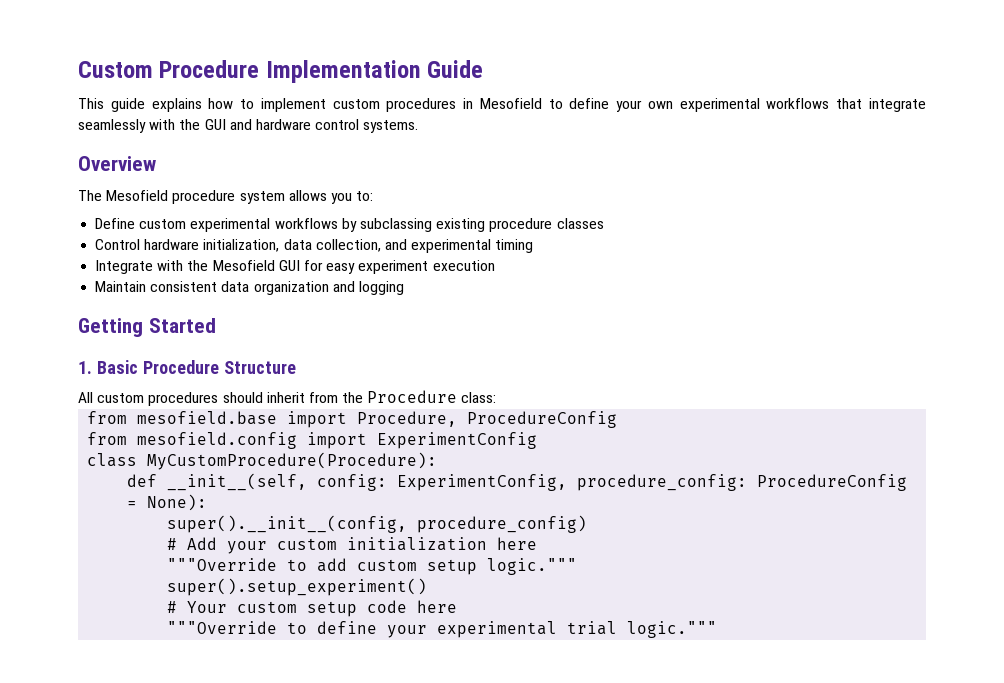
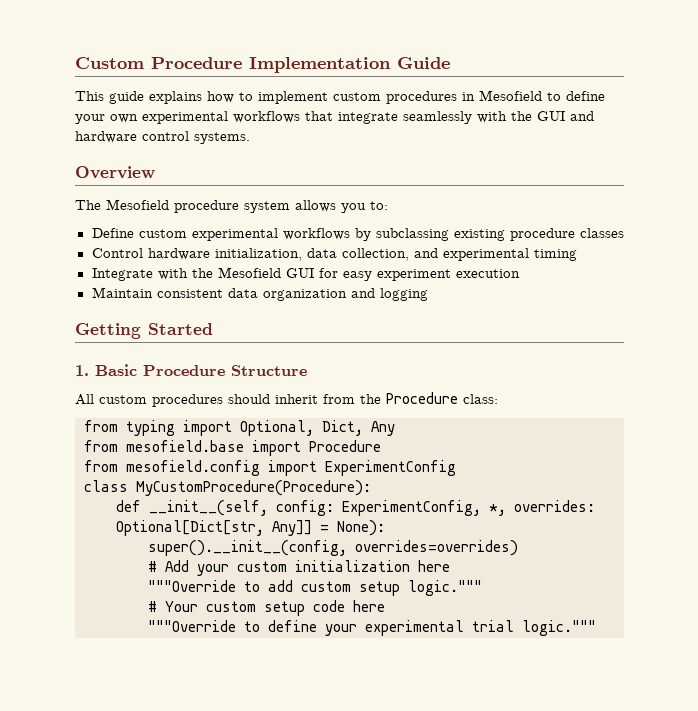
+ from typing import Optional, Dict, Any
- from mesofield.base import Procedure, ProcedureConfig
+ from mesofield.base import Procedure
- def __init__(self, config: ExperimentConfig, procedure_config: ProcedureConfig = None):
+ def __init__(self, config: ExperimentConfig, *, overrides: Optional[Dict[str, Any]] = None):
- super().__init__(config, procedure_config)
+ super().__init__(config, overrides=overrides)
- super().setup_experiment()

